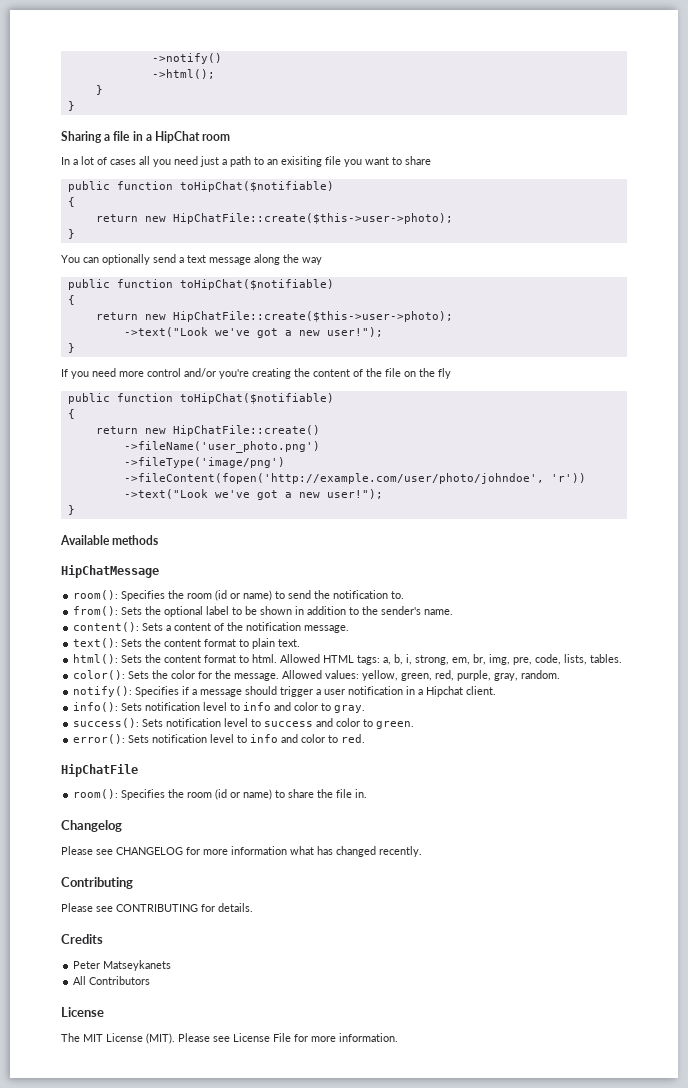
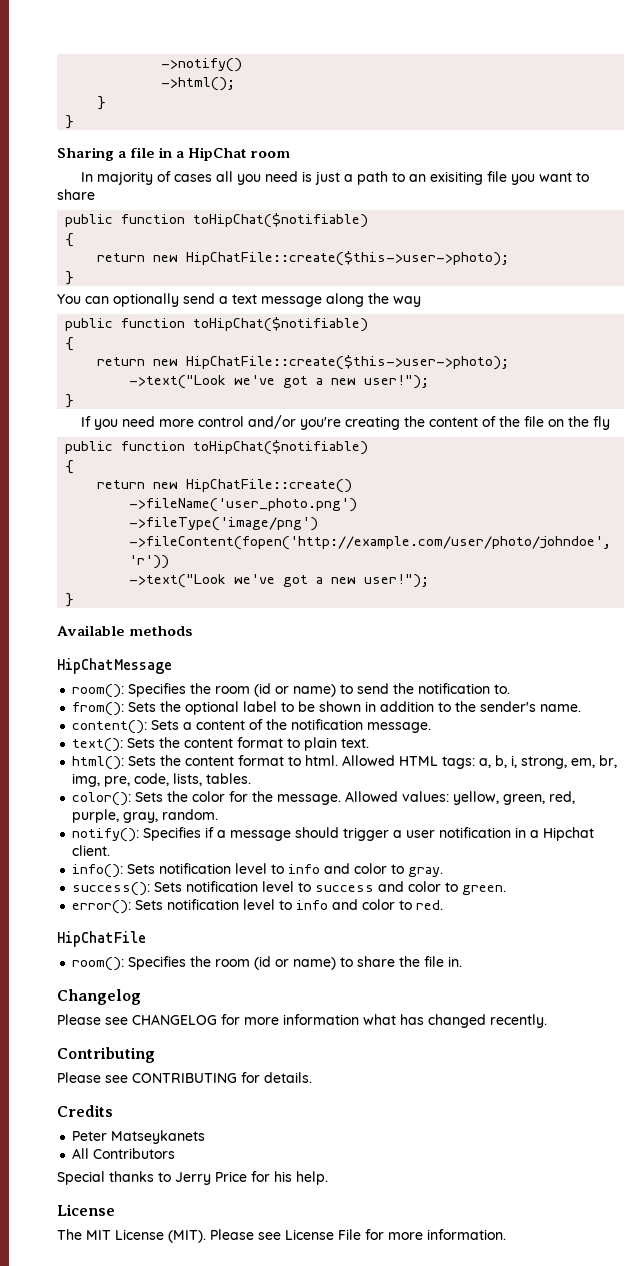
- In a lot of cases all you need just a path to an exisiting file you want to share
+ In majority of cases all you need is just a path to an exisiting file you want to share
+ Special thanks to Jerry Price for his help.

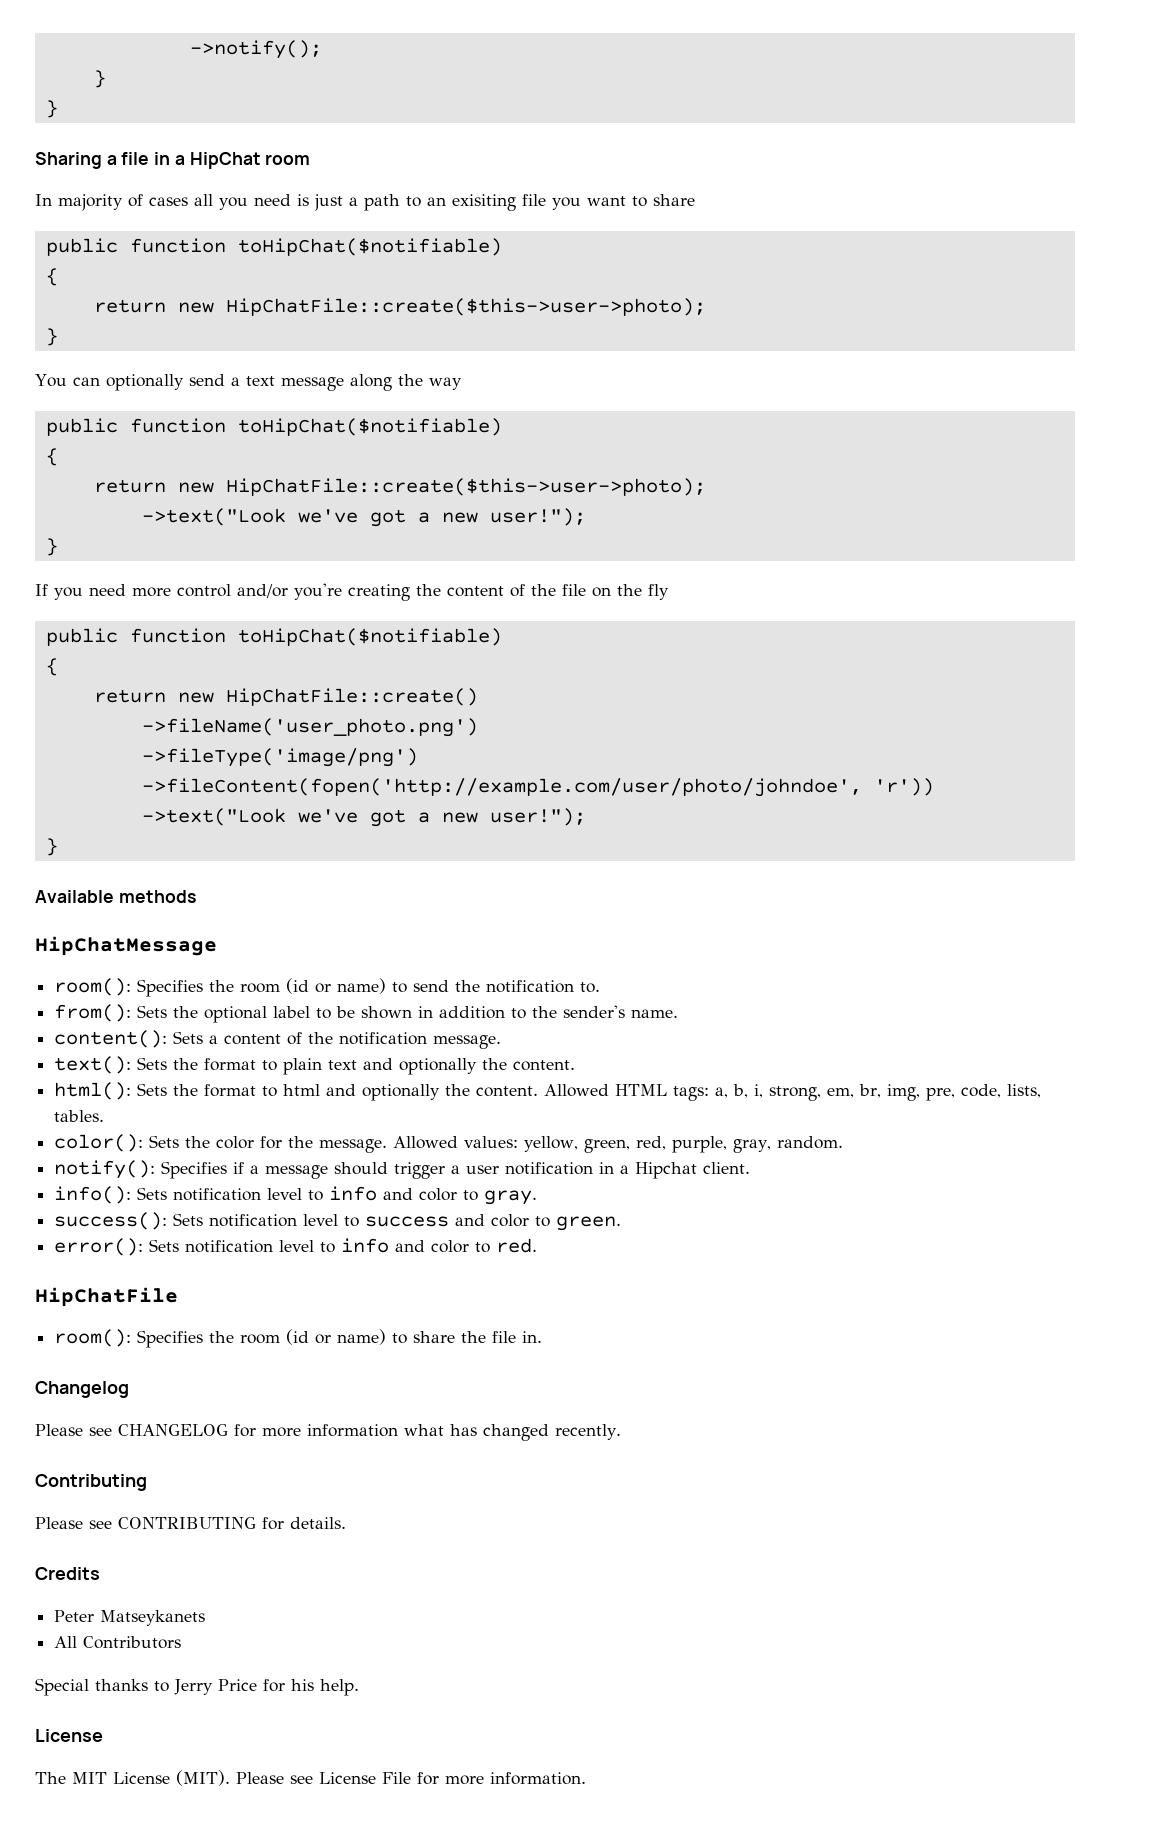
- ->notify()
- ->html();
+ ->notify();
- text(): Sets the content format to plain text.
+ text(): Sets the format to plain text and optionally the content.
- html(): Sets the content format to html.
+ html(): Sets the format to html and optionally the content.

